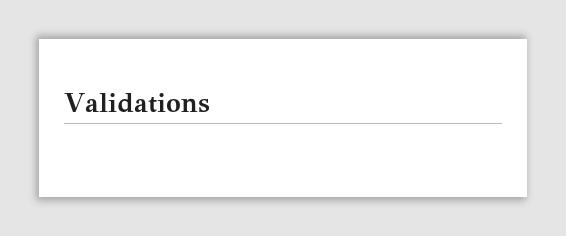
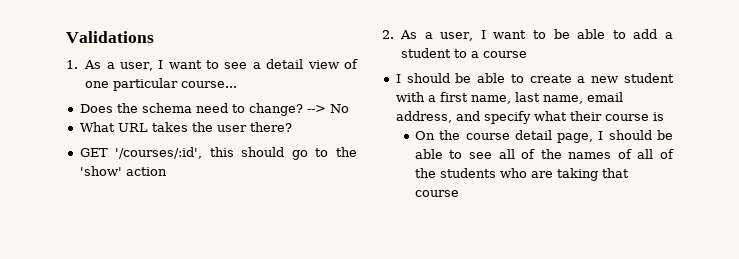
+ 1. As a user, I want to see a detail view of one particular course...
+ Does the schema need to change? --> No
+ What URL takes the user there?
+ GET '/courses/:id', this should go to the 'show' action
+ 2. As a user, I want to be able to add a student to a course
+ I should be able to create a new student with a first name, last name, email address, and specify what their course is
+ On the course detail page, I should be able to see all of the names of all of the students who are taking that course

